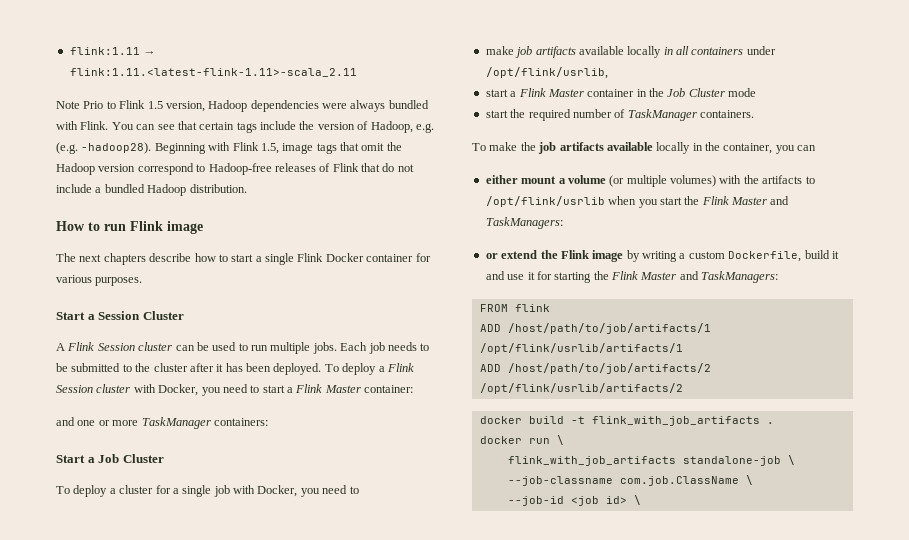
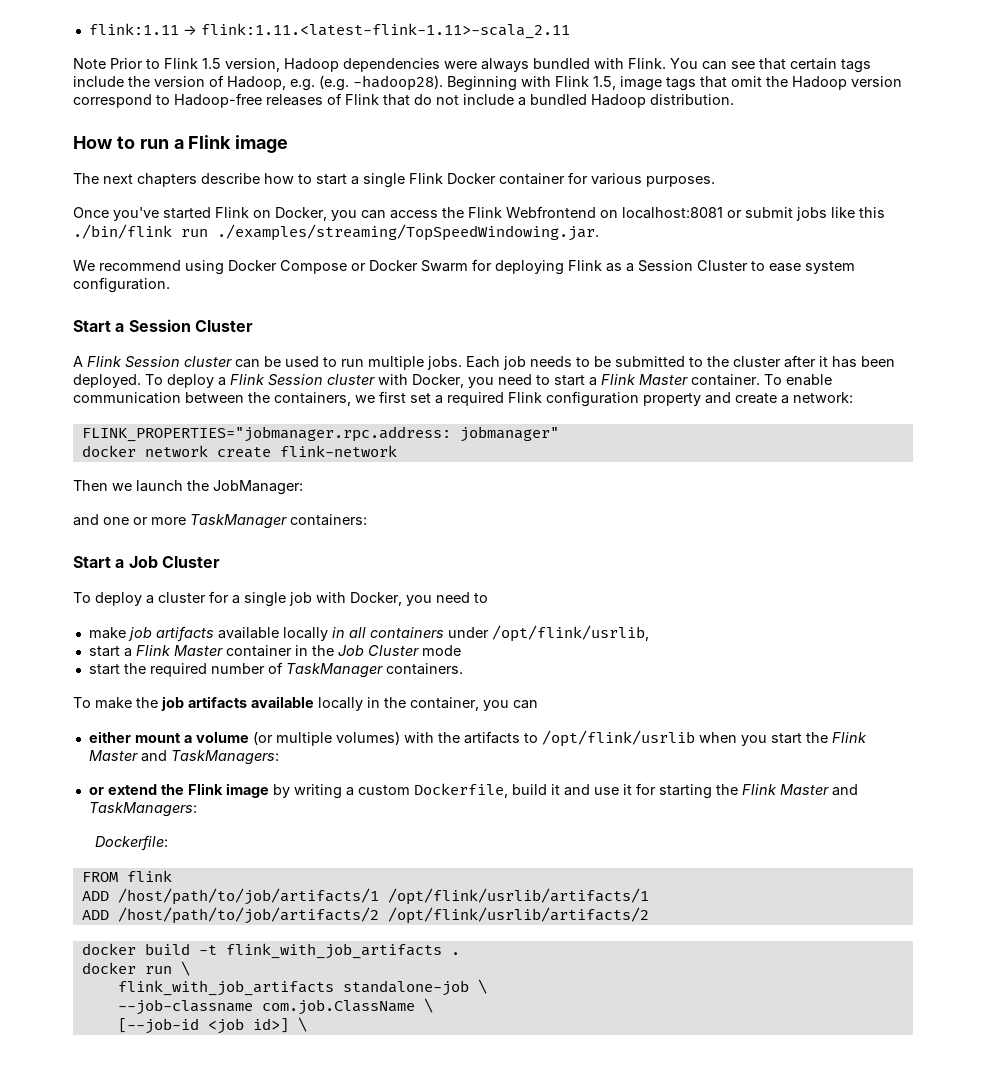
- Note Prio to Flink 1.5 version, Hadoop dependencies were always bundled with Flink.
+ Note Prior to Flink 1.5 version, Hadoop dependencies were always bundled with Flink.
- How to run Flink image
+ How to run a Flink image
+ Once you've started Flink on Docker, you can access the Flink Webfrontend on localhost:8081 or submit jobs like this ./bin/flink run ./examples/streaming/TopSpeedWindowing.jar.
+ We recommend using Docker Compose or Docker Swarm for deploying Flink as a Session Cluster to ease system configuration.
- To deploy a Flink Session cluster with Docker, you need to start a Flink Master container:
+ To deploy a Flink Session cluster with Docker, you need to start a Flink Master container. To enable communication between the containers, we first set a required Flink configuration property and create a network:
+ FLINK_PROPERTIES="jobmanager.rpc.address: jobmanager"
+ docker network create flink-network
+ Then we launch the JobManager:
+ Dockerfile:
- --job-id <job id> \
+ [--job-id <job id>] \

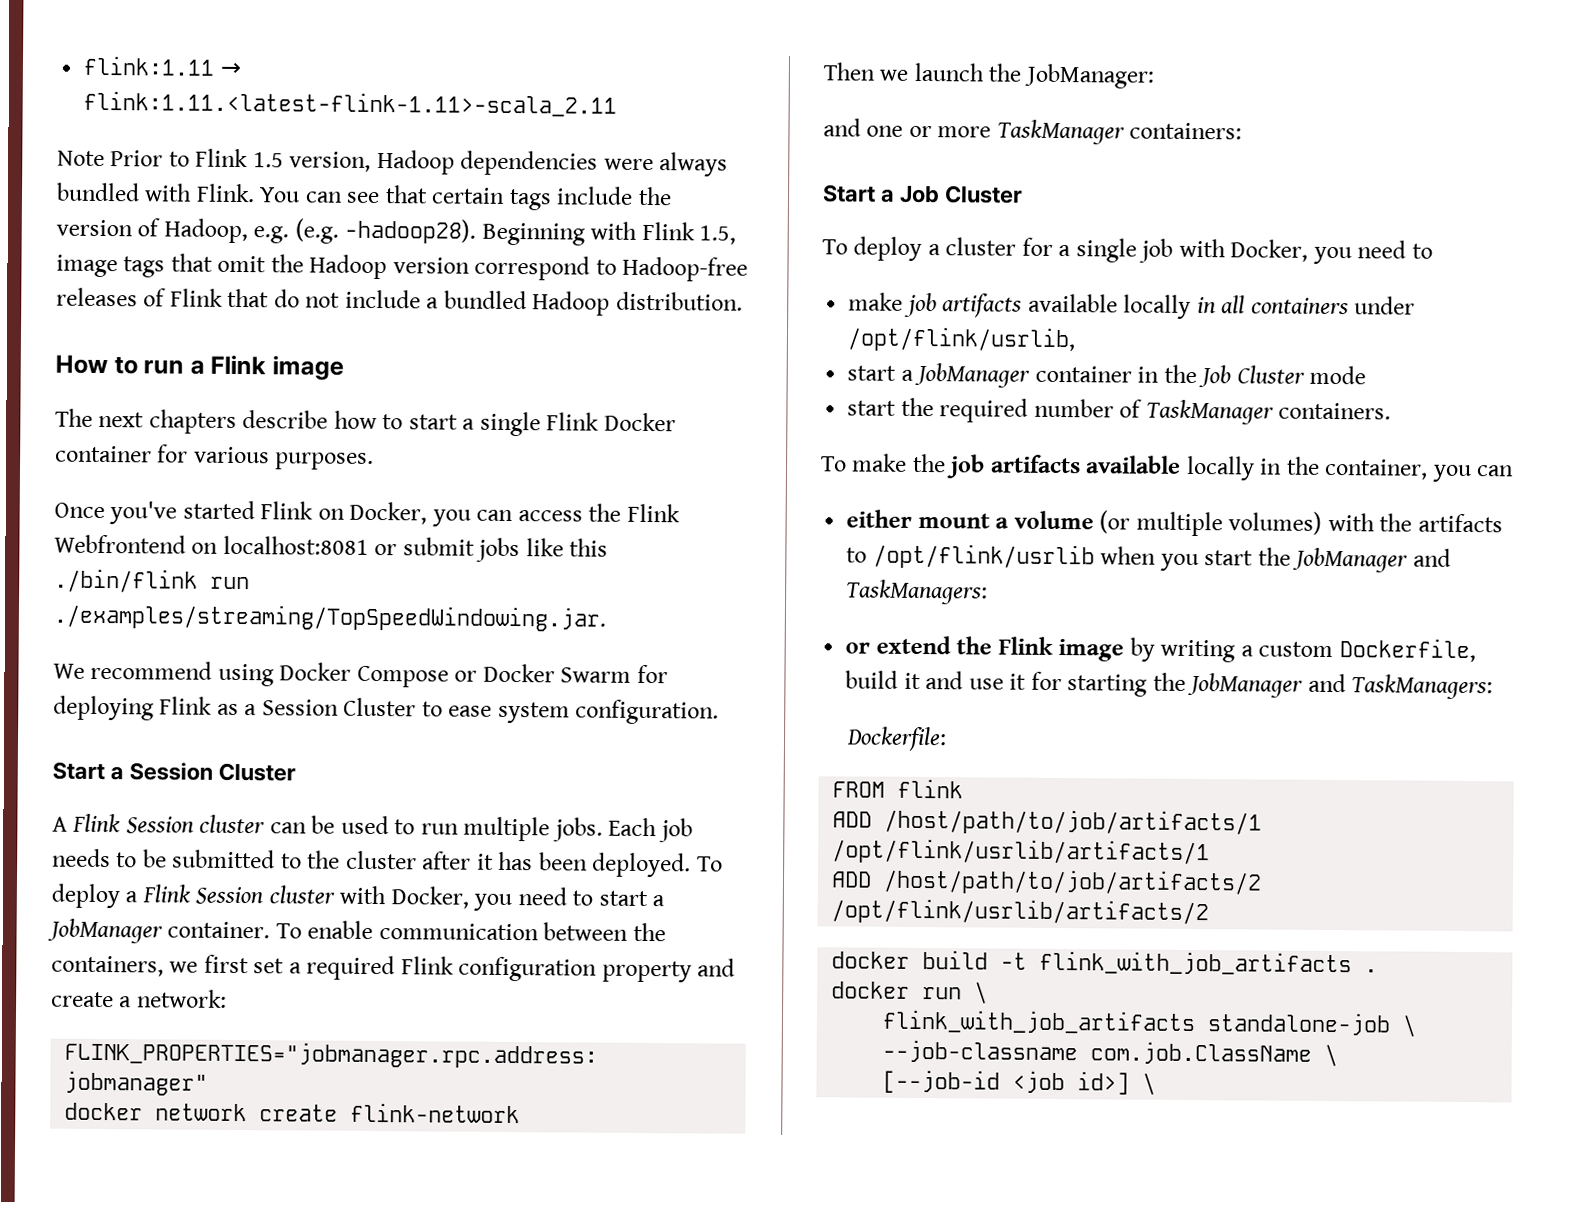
- To deploy a Flink Session cluster with Docker, you need to start a Flink Master container.
+ To deploy a Flink Session cluster with Docker, you need to start a JobManager container.
- start a Flink Master container in the Job Cluster mode
+ start a JobManager container in the Job Cluster mode
- either mount a volume (or multiple volumes) with the artifacts to /opt/flink/usrlib when you start the Flink Master and TaskManagers:
+ either mount a volume (or multiple volumes) with the artifacts to /opt/flink/usrlib when you start the JobManager and TaskManagers:
- or extend the Flink image by writing a custom Dockerfile, build it and use it for starting the Flink Master and TaskManagers:
+ or extend the Flink image by writing a custom Dockerfile, build it and use it for starting the JobManager and TaskManagers:

